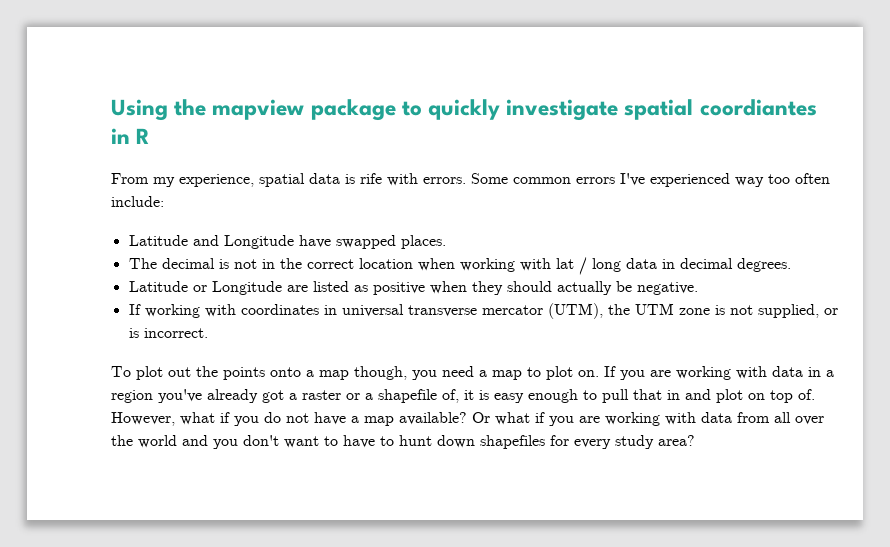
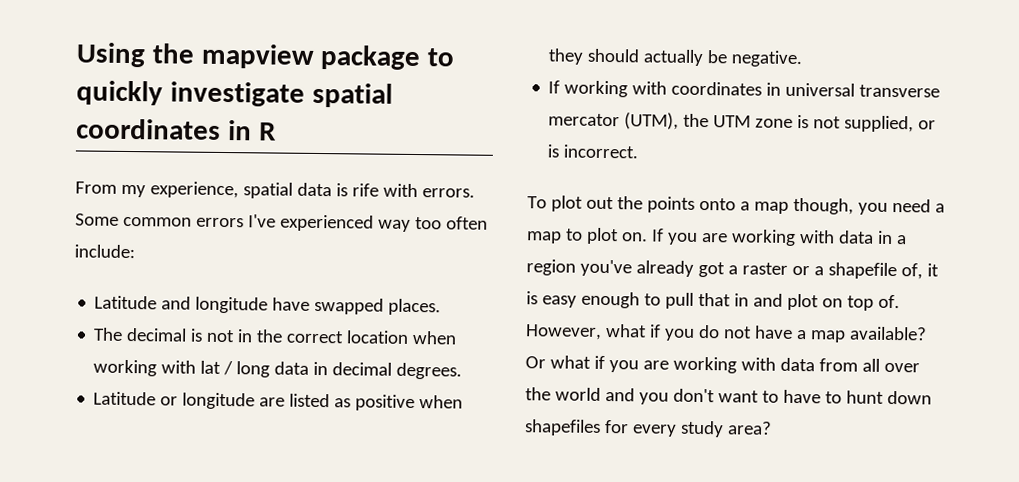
- Using the mapview package to quickly investigate spatial coordiantes in R
+ Using the mapview package to quickly investigate spatial coordinates in R
- Latitude and Longitude have swapped places.
+ Latitude and longitude have swapped places.
- Latitude or Longitude are listed as positive when they should actually be negative.
+ Latitude or longitude are listed as positive when they should actually be negative.

